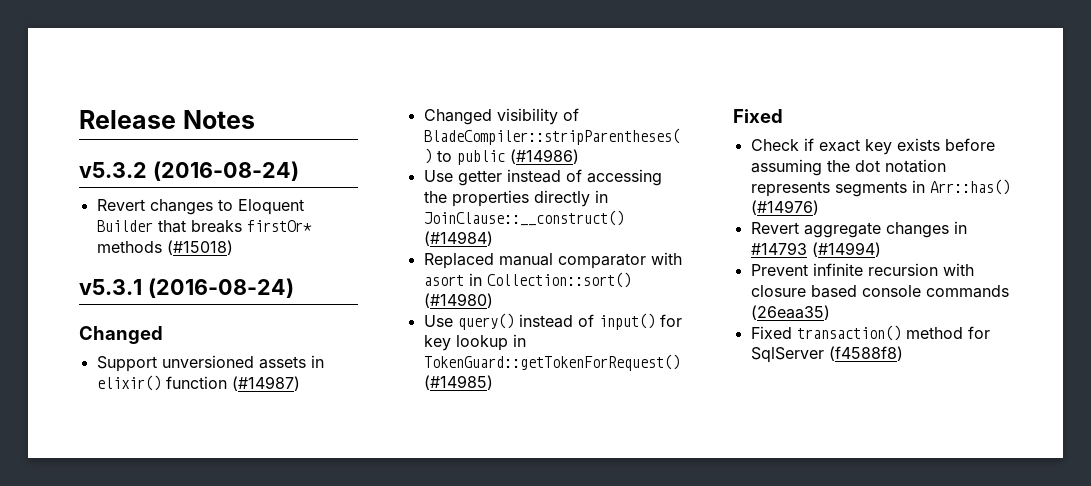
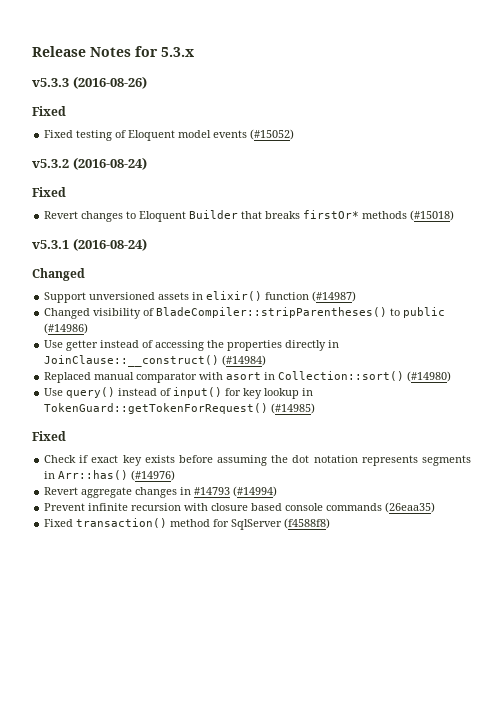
- Release Notes
+ Release Notes for 5.3.x
+ v5.3.3 (2016-08-26)
+ Fixed
+ Fixed testing of Eloquent model events (#15052)
  v5.3.2 (2016-08-24)
+ Fixed

